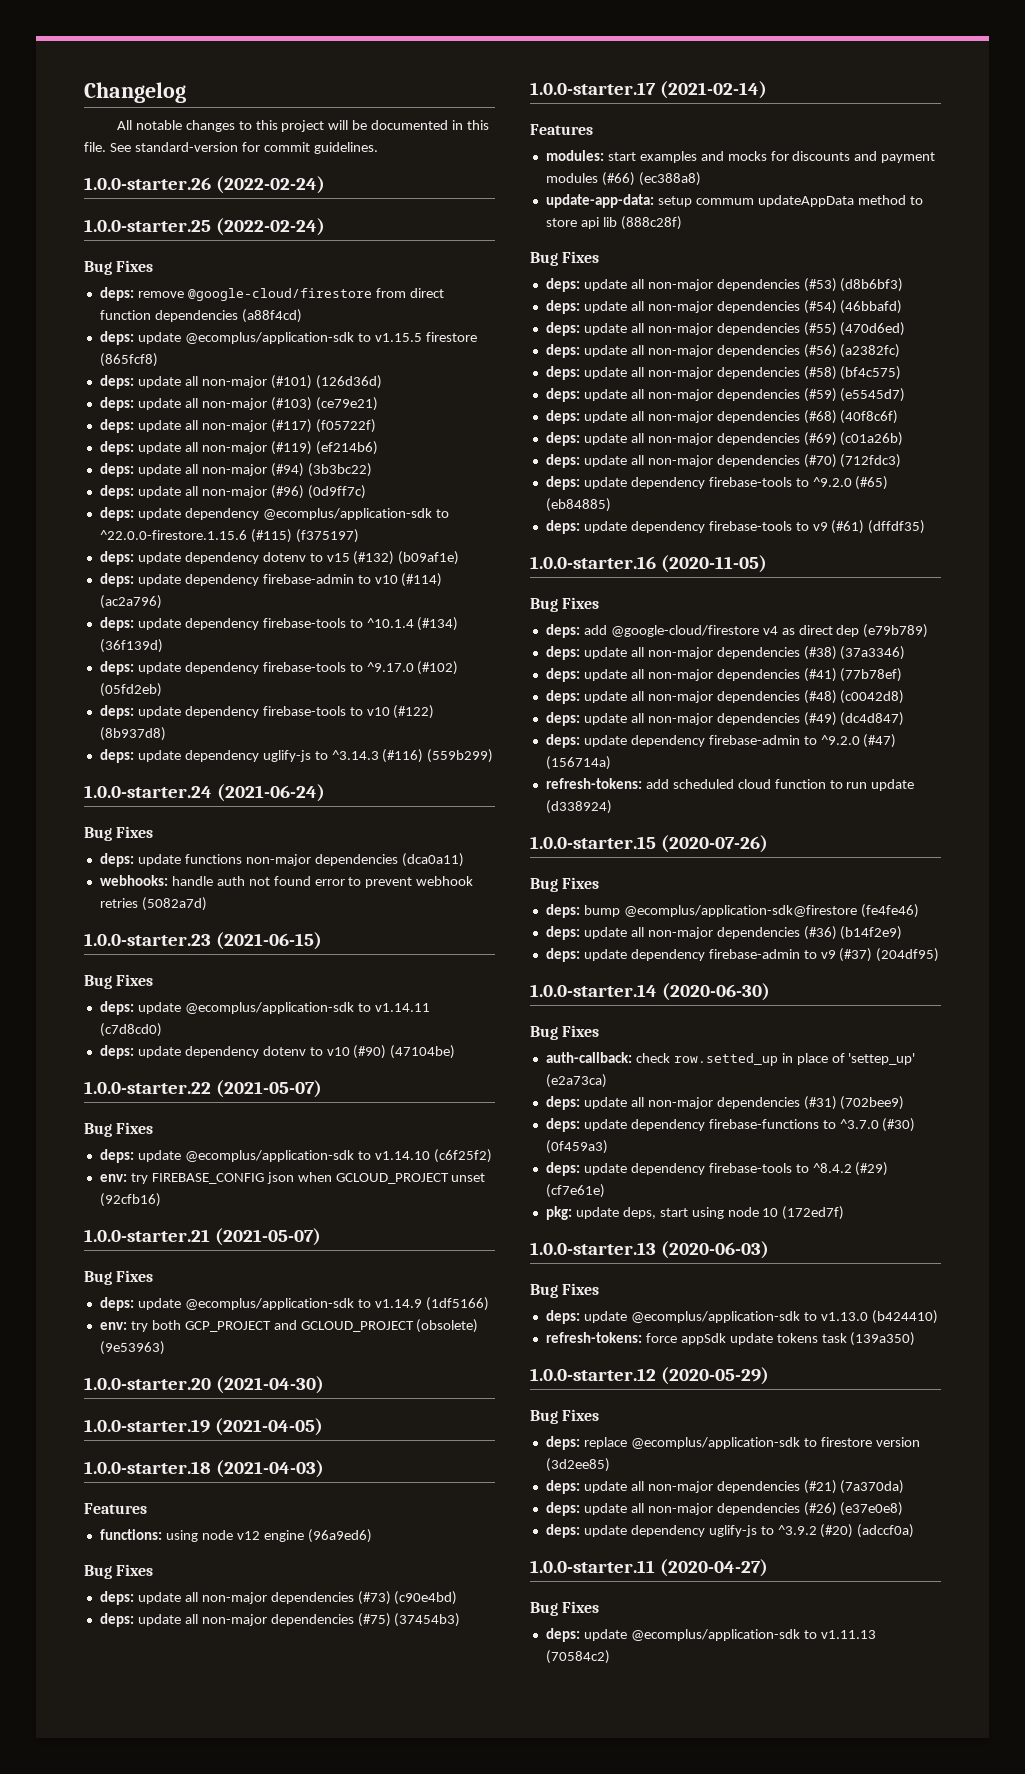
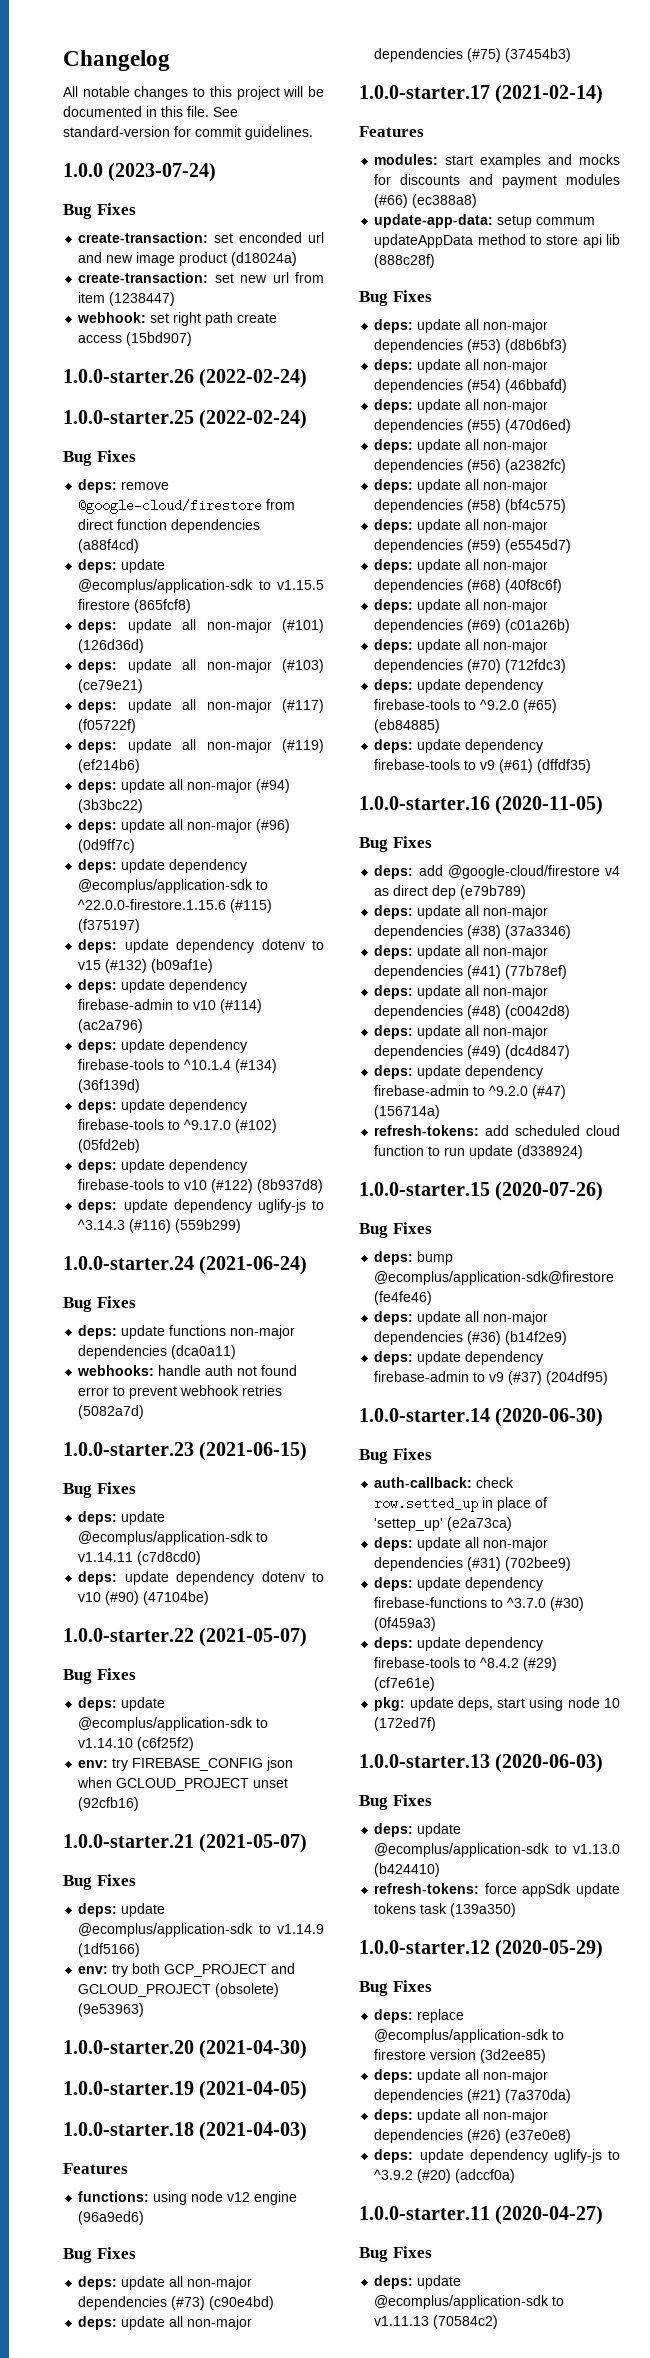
+ 1.0.0 (2023-07-24)
+ Bug Fixes
+ create-transaction: set enconded url and new image product (d18024a)
+ create-transaction: set new url from item (1238447)
+ webhook: set right path create access (15bd907)

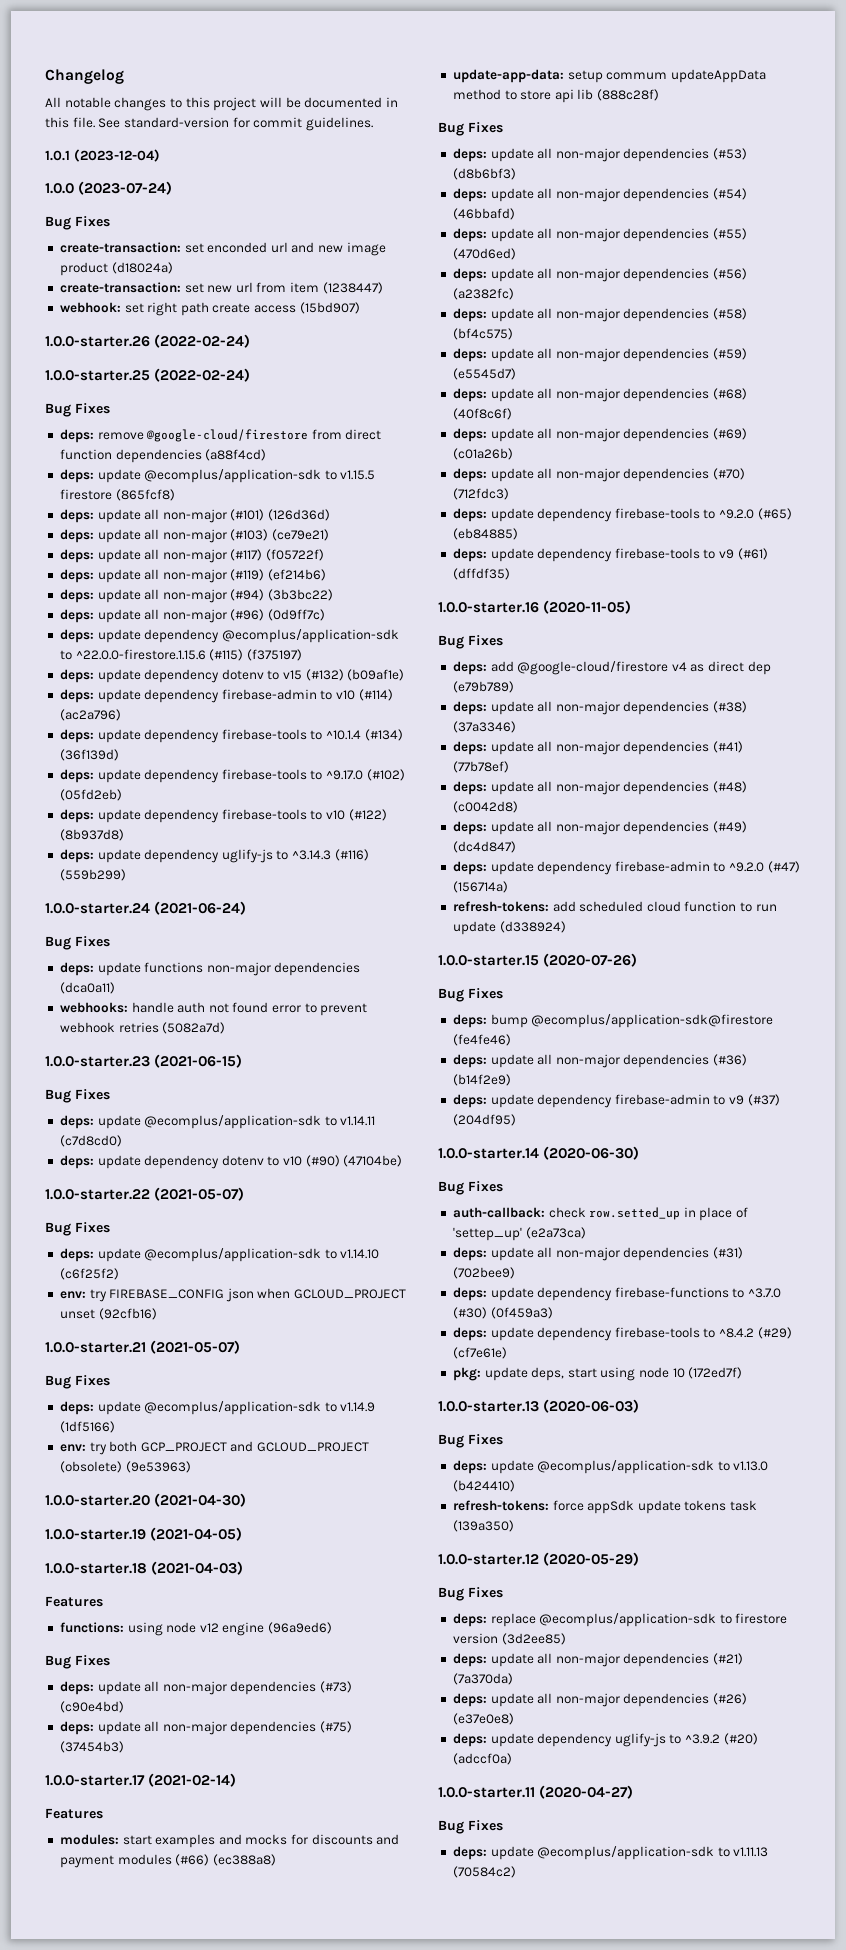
+ 1.0.1 (2023-12-04)

